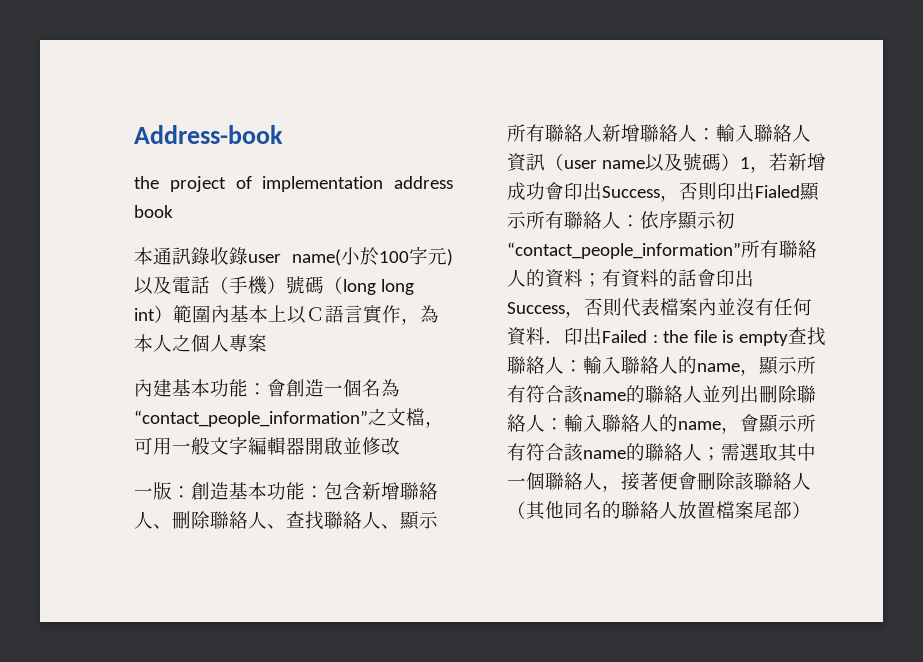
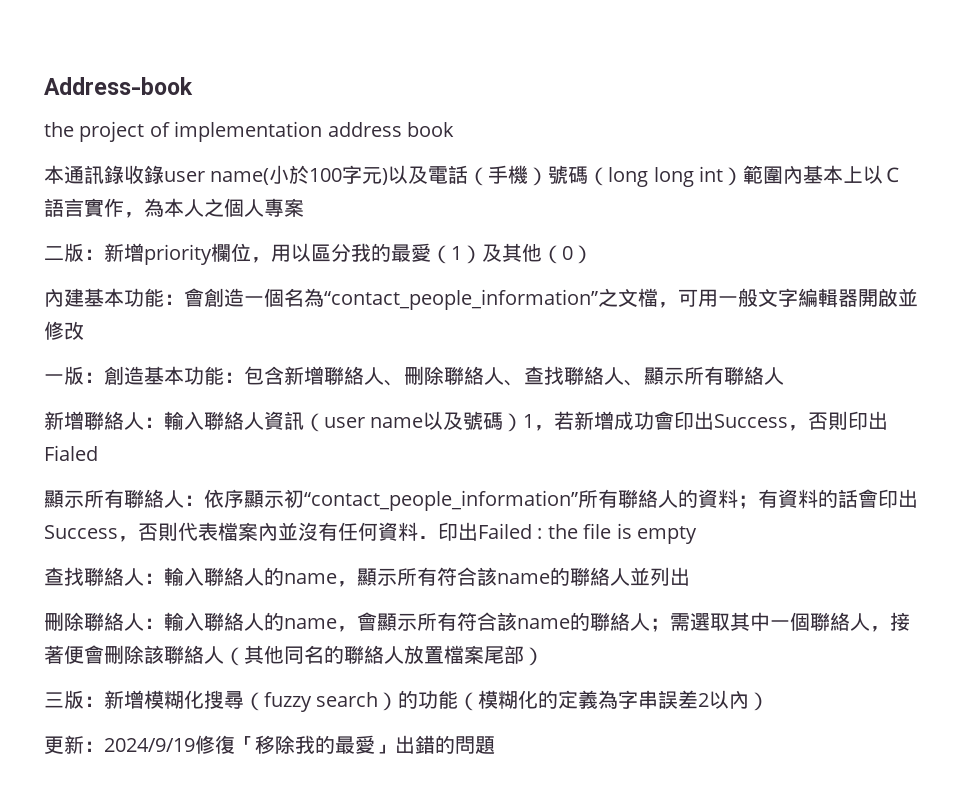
+ 二版：新增priority欄位，用以區分我的最愛（1）及其他（0）
- 包含新增聯絡人、刪除聯絡人、查找聯絡人、顯示所有聯絡人新增聯絡人：
+ 包含新增聯絡人、刪除聯絡人、查找聯絡人、顯示所有聯絡人
+ 新增聯絡人：
- 輸入聯絡人資訊（user name以及號碼）1，若新增成功會印出Success，否則印出Fialed顯示所有聯絡人：
+ 輸入聯絡人資訊（user name以及號碼）1，若新增成功會印出Success，否則印出Fialed
+ 顯示所有聯絡人：
- the file is empty查找聯絡人：
+ the file is empty
+ 查找聯絡人：
- 輸入聯絡人的name，顯示所有符合該name的聯絡人並列出刪除聯絡人：
+ 輸入聯絡人的name，顯示所有符合該name的聯絡人並列出
+ 刪除聯絡人：
+ 三版：新增模糊化搜尋（fuzzy search）的功能（模糊化的定義為字串誤差2以內）
+ 更新：2024/9/19修復「移除我的最愛」出錯的問題

